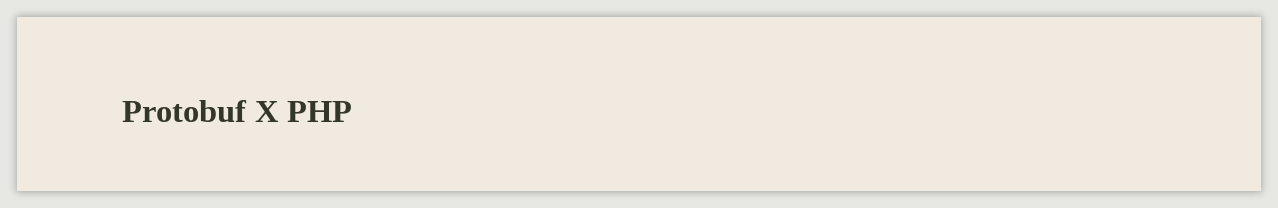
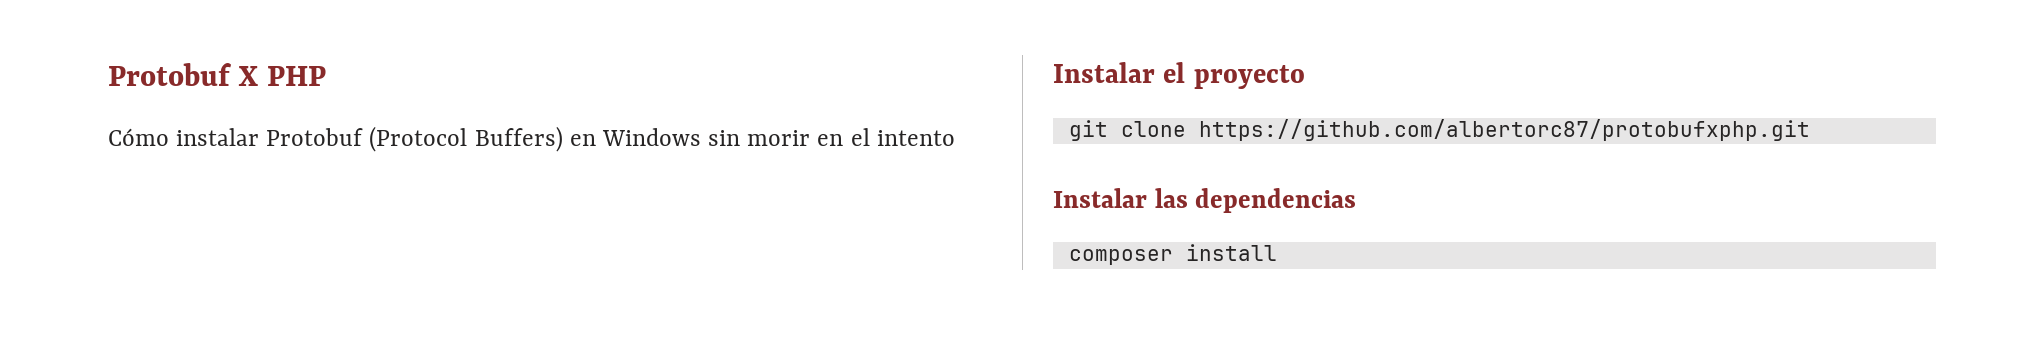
+ Cómo instalar Protobuf (Protocol Buffers) en Windows sin morir en el intento
+ Instalar el proyecto
+ git clone https://github.com/albertorc87/protobufxphp.git
+ Instalar las dependencias
+ composer install

